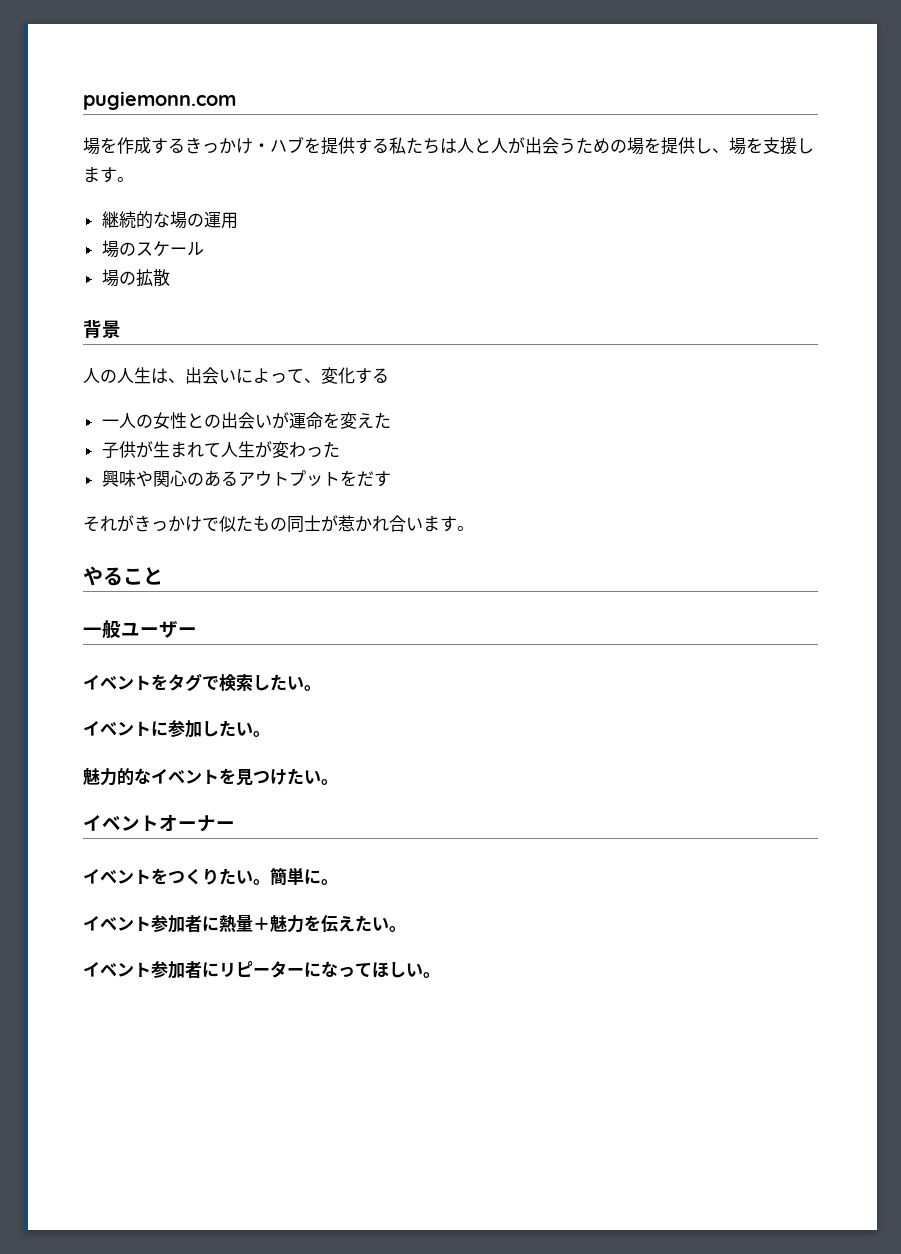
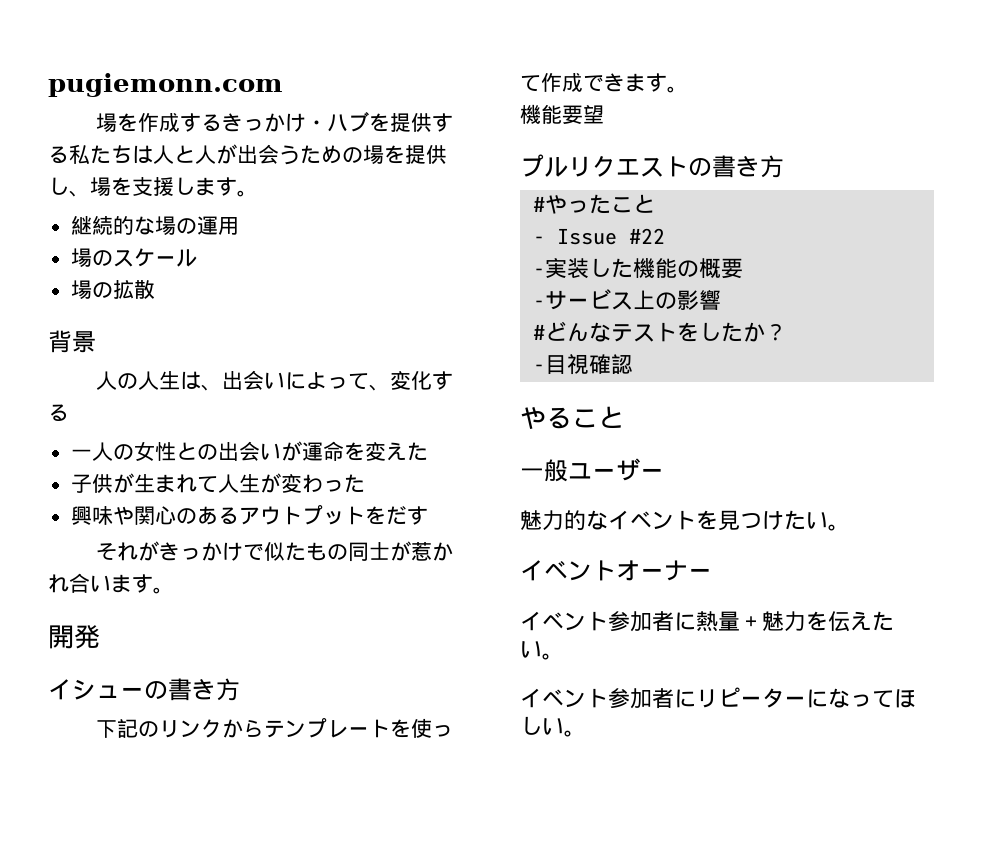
+ 開発
+ イシューの書き方
+ 下記のリンクからテンプレートを使って作成できます。
+ 機能要望
+ プルリクエストの書き方
+ #やったこと
+ - Issue #22
+ -実装した機能の概要
+ -サービス上の影響
+ #どんなテストをしたか？
+ -目視確認
- イベントをタグで検索したい。
- イベントに参加したい。
- イベントをつくりたい。簡単に。

